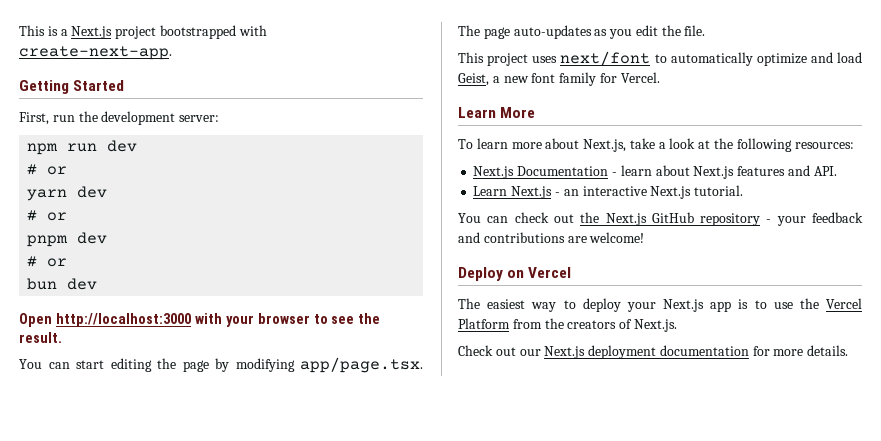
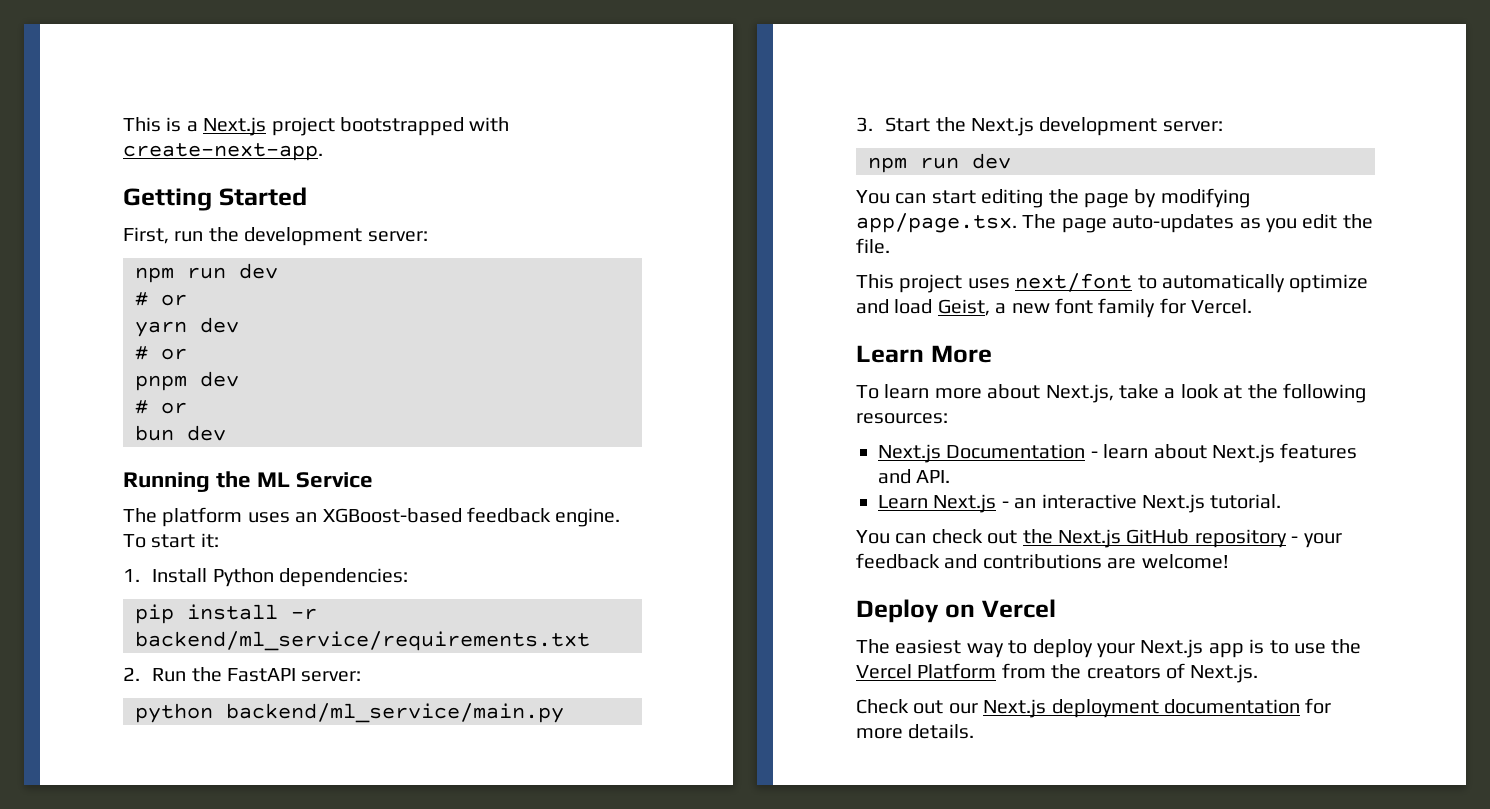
- Open http://localhost:3000 with your browser to see the result.
+ Running the ML Service
+ The platform uses an XGBoost-based feedback engine. To start it:
+ 1. Install Python dependencies:
+ pip install -r backend/ml_service/requirements.txt
+ 2. Run the FastAPI server:
+ python backend/ml_service/main.py
+ 3. Start the Next.js development server:
+ npm run dev

